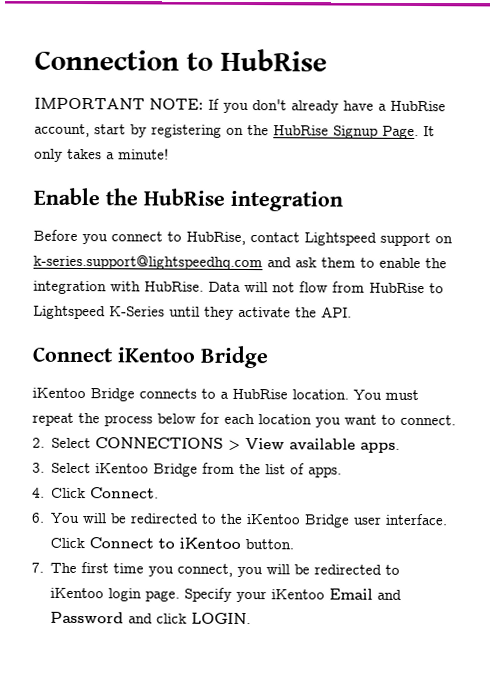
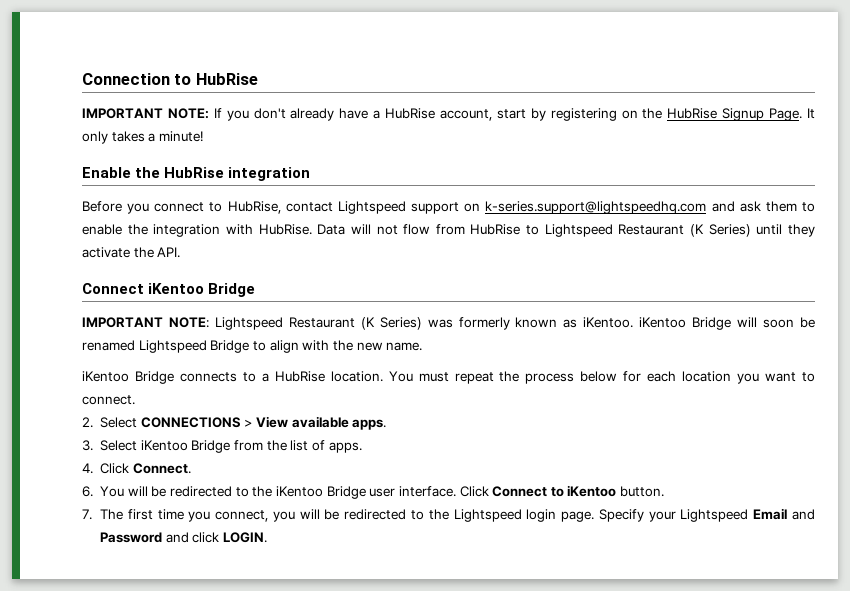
- Data will not flow from HubRise to Lightspeed K-Series until they activate the API.
+ Data will not flow from HubRise to Lightspeed Restaurant (K Series) until they activate the API.
+ IMPORTANT NOTE: Lightspeed Restaurant (K Series) was formerly known as iKentoo. iKentoo Bridge will soon be renamed Lightspeed Bridge to align with the new name.
- 7. The first time you connect, you will be redirected to iKentoo login page.
+ 7. The first time you connect, you will be redirected to the Lightspeed login page.
- Specify your iKentoo Email and Password and click LOGIN.
+ Specify your Lightspeed Email and Password and click LOGIN.

